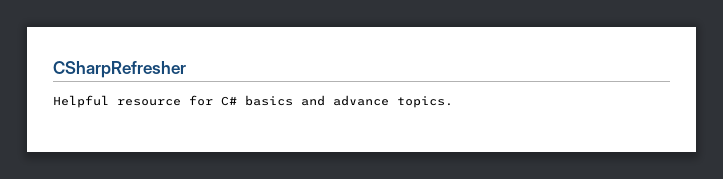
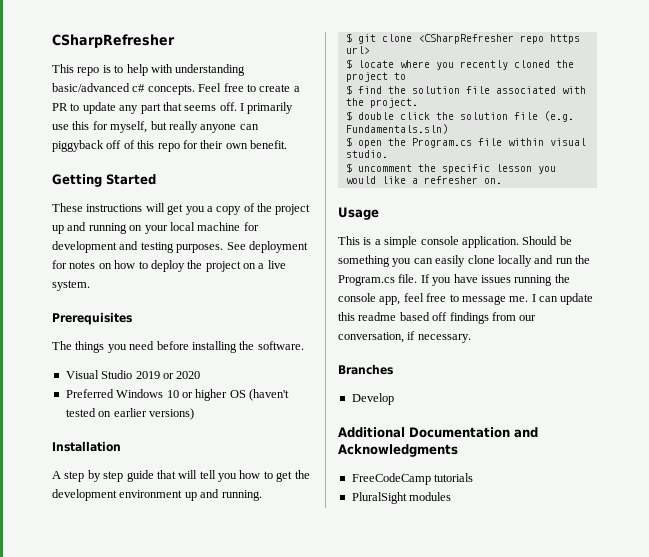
- Helpful resource for C# basics and advance topics.
+ This repo is to help with understanding basic/advanced c# concepts. Feel free to create a PR to update any part that seems off. I primarily use this for myself, but really anyone can piggyback off of this repo for their own benefit.
+ Getting Started
+ These instructions will get you a copy of the project up and running on your local machine for development and testing purposes. See deployment for notes on how to deploy the project on a live system.
+ Prerequisites
+ The things you need before installing the software.
+ Visual Studio 2019 or 2020
+ Preferred Windows 10 or higher OS (haven't tested on earlier versions)
+ Installation
+ A step by step guide that will tell you how to get the development environment up and running.
+ $ git clone <CSharpRefresher repo https url>
+ $ locate where you recently cloned the project to
+ $ find the solution file associated with the project.
+ $ double click the solution file (e.g. Fundamentals.sln)
+ $ open the Program.cs file within visual studio.
+ $ uncomment the specific lesson you would like a refresher on.
+ Usage
+ This is a simple console application. Should be something you can easily clone locally and run the Program.cs file. If you have issues running the console app, feel free to message me. I can update this readme based off findings from our conversation, if necessary.
+ Branches
+ Develop
+ Additional Documentation and Acknowledgments
+ FreeCodeCamp tutorials
+ PluralSight modules

